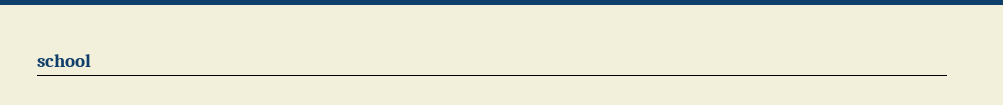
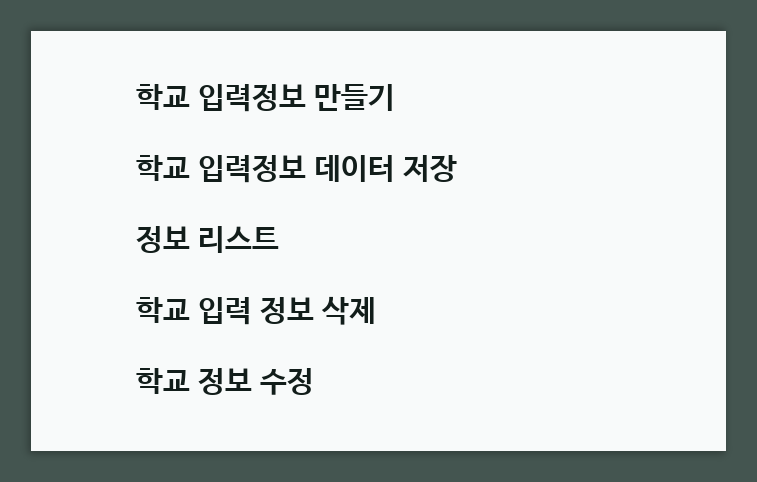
- school
+ 학교 입력정보 만들기
+ 학교 입력정보 데이터 저장
+ 정보 리스트
+ 학교 입력 정보 삭제
+ 학교 정보 수정

